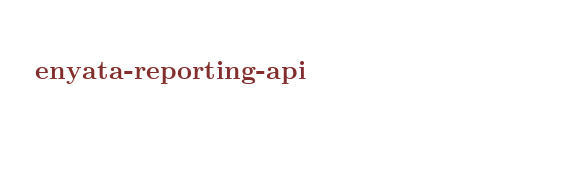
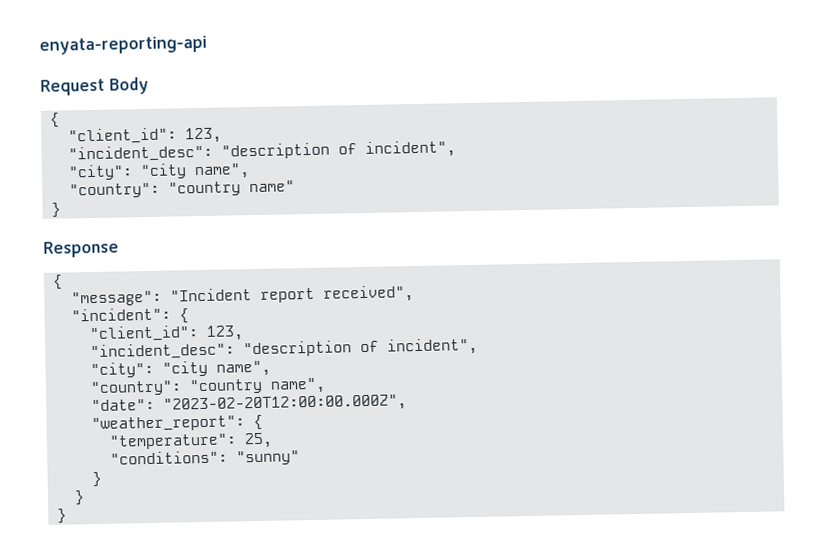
+ Request Body
+ {
+ "client_id": 123,
+ "incident_desc": "description of incident",
+ "city": "city name",
+ "country": "country name"
+ }
+ Response
+ {
+ "message": "Incident report received",
+ "incident": {
+ "client_id": 123,
+ "incident_desc": "description of incident",
+ "city": "city name",
+ "country": "country name",
+ "date": "2023-02-20T12:00:00.000Z",
+ "weather_report": {
+ "temperature": 25,
+ "conditions": "sunny"
+ }
+ }
+ }

